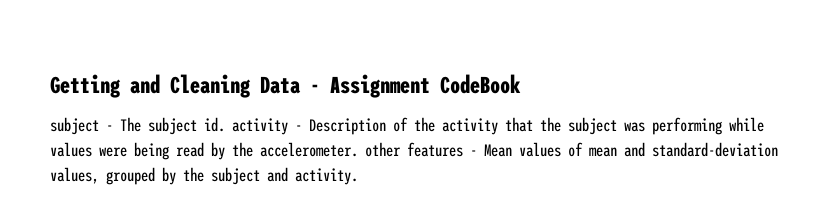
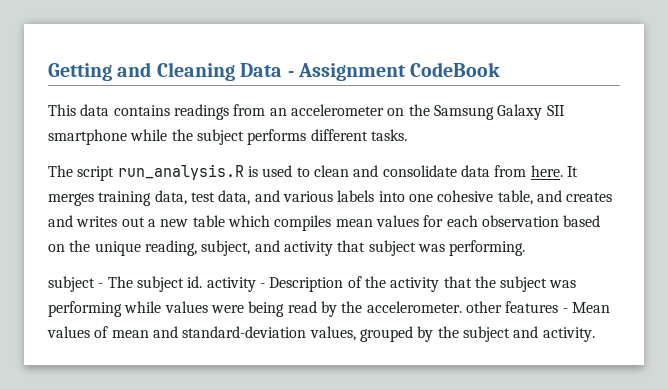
+ This data contains readings from an accelerometer on the Samsung Galaxy SII smartphone while the subject performs different tasks.
+ The script run_analysis.R is used to clean and consolidate data from here. It merges training data, test data, and various labels into one cohesive table, and creates and writes out a new table which compiles mean values for each observation based on the unique reading, subject, and activity that subject was performing.

